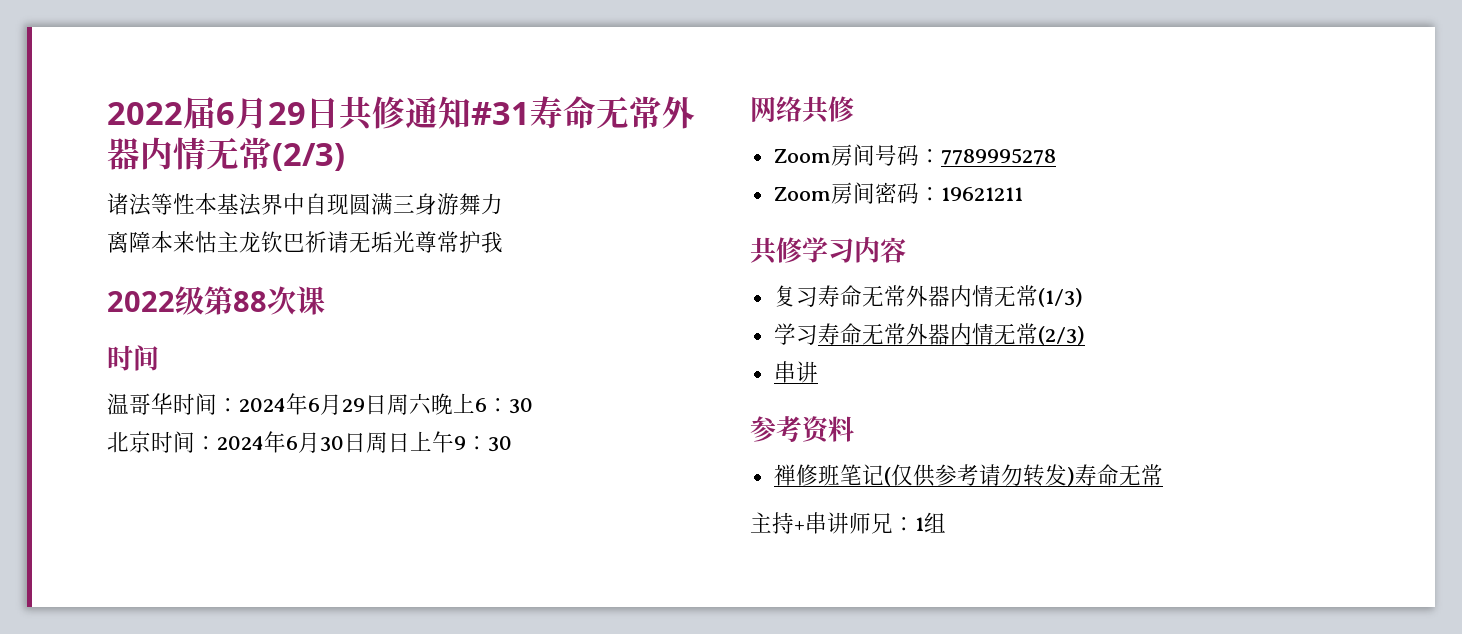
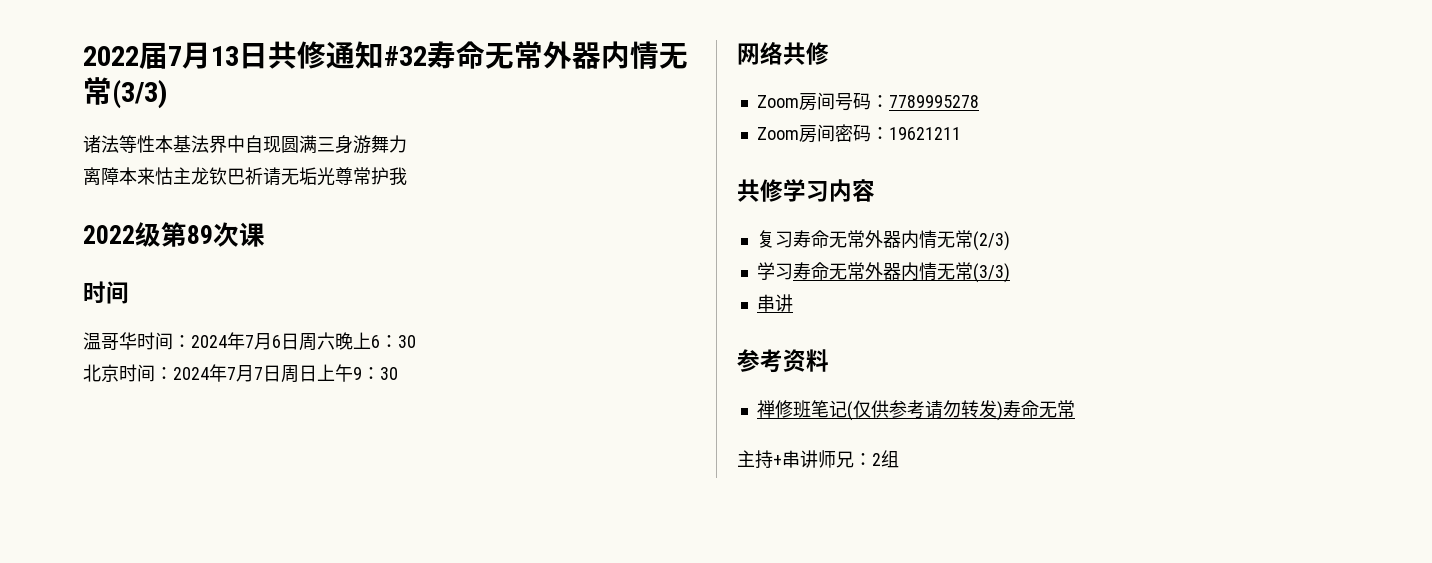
- 2022届6月29日共修通知#31寿命无常外器内情无常(2/3)
+ 2022届7月13日共修通知#32寿命无常外器内情无常(3/3)
- 2022级第88次课
+ 2022级第89次课
- 温哥华时间：2024年6月29日周六晚上6：30
+ 温哥华时间：2024年7月6日周六晚上6：30
- 北京时间：2024年6月30日周日上午9：30
+ 北京时间：2024年7月7日周日上午9：30
- 复习寿命无常外器内情无常(1/3)
+ 复习寿命无常外器内情无常(2/3)
- 学习寿命无常外器内情无常(2/3)
+ 学习寿命无常外器内情无常(3/3)
- 主持+串讲师兄：1组
+ 主持+串讲师兄：2组

